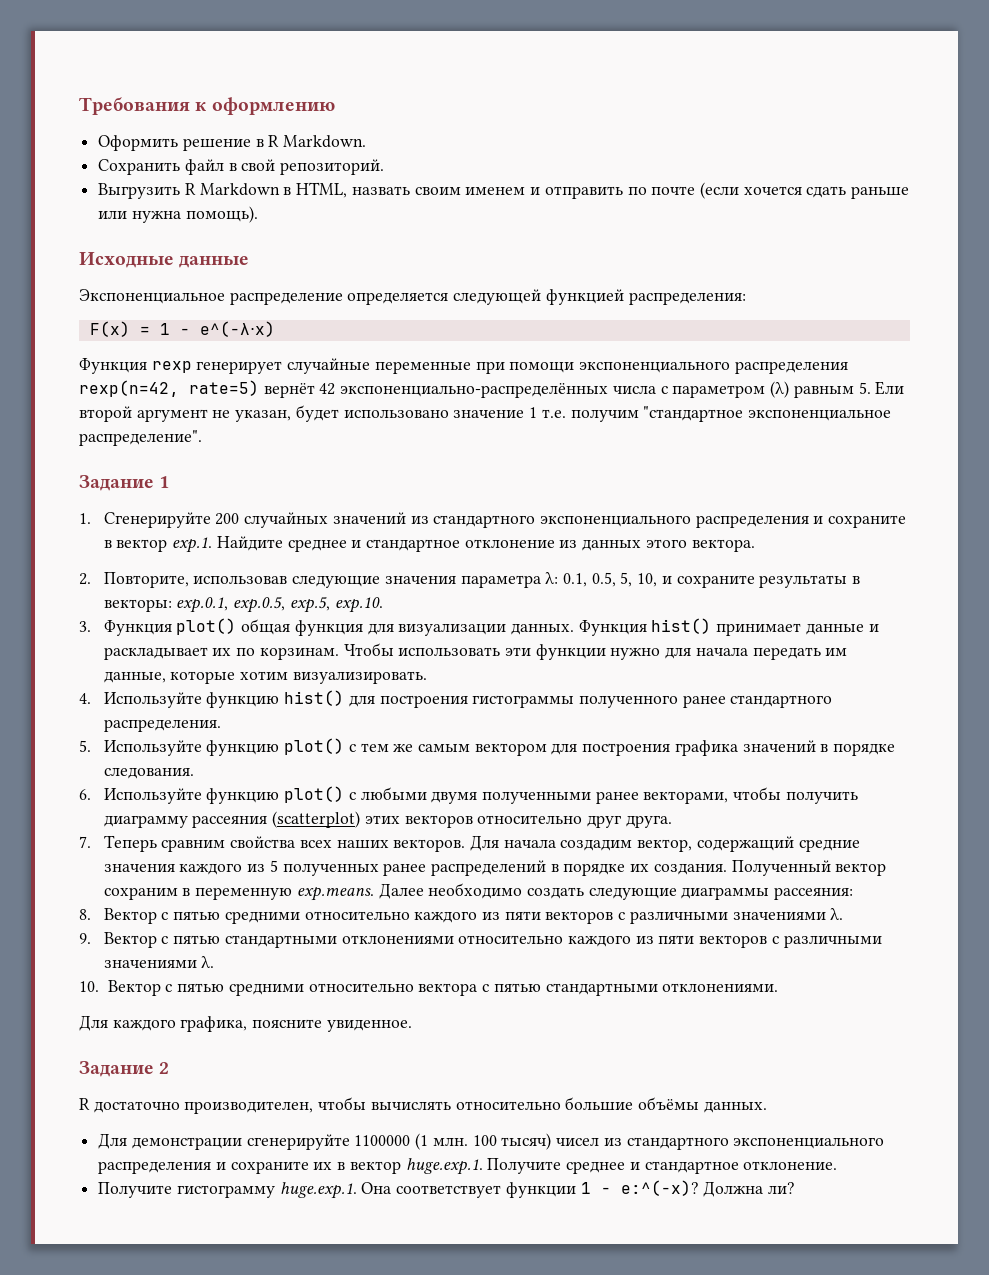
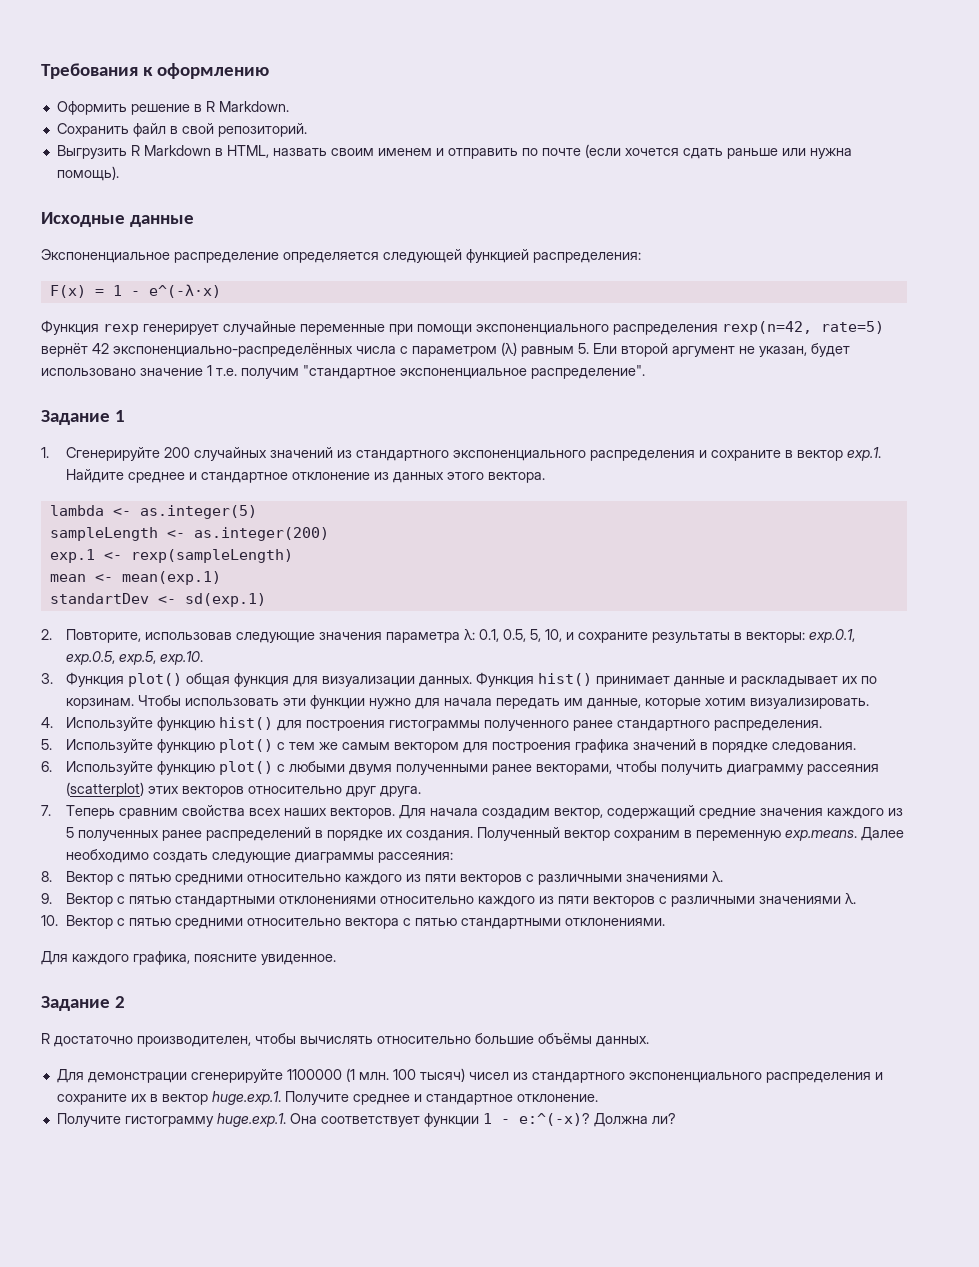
+ lambda <- as.integer(5)
+ sampleLength <- as.integer(200)
+ exp.1 <- rexp(sampleLength)
+ mean <- mean(exp.1)
+ standartDev <- sd(exp.1)

